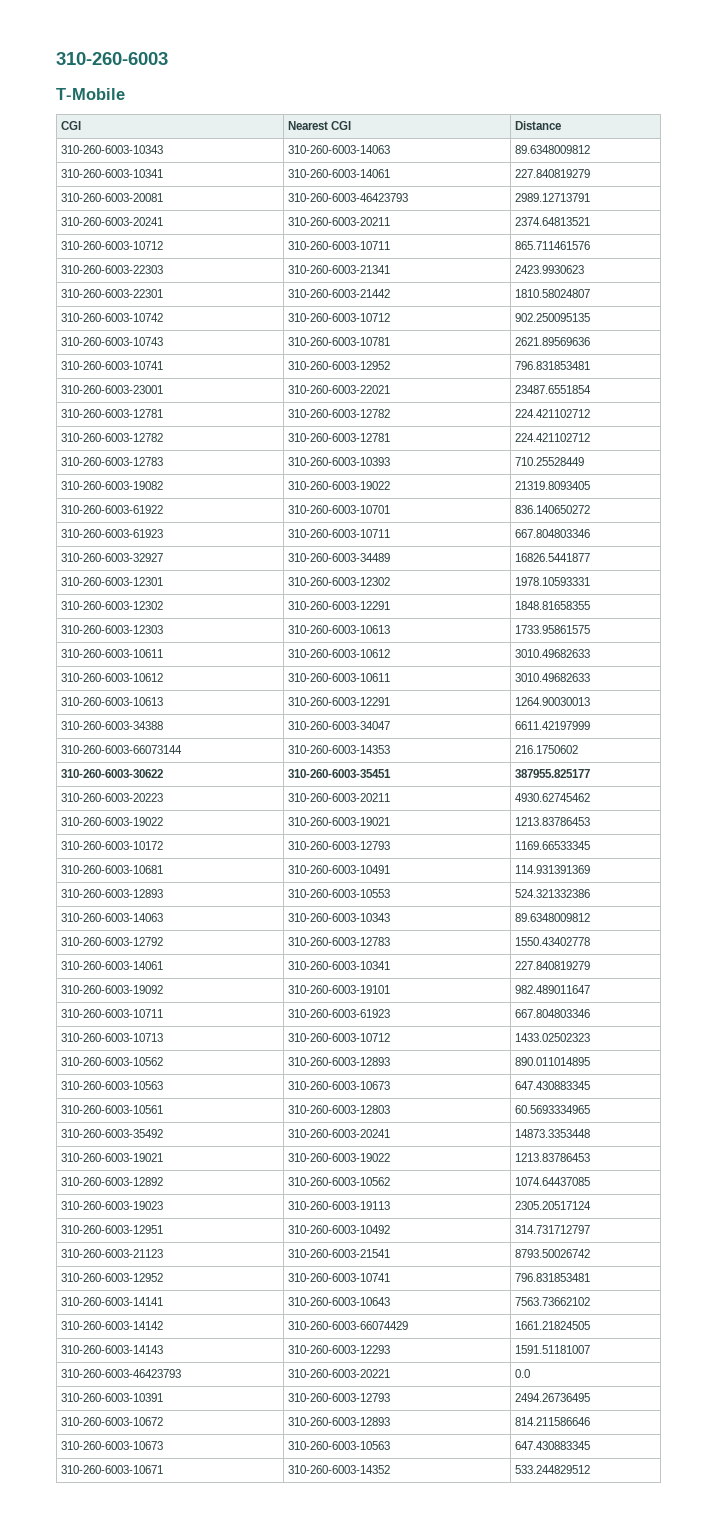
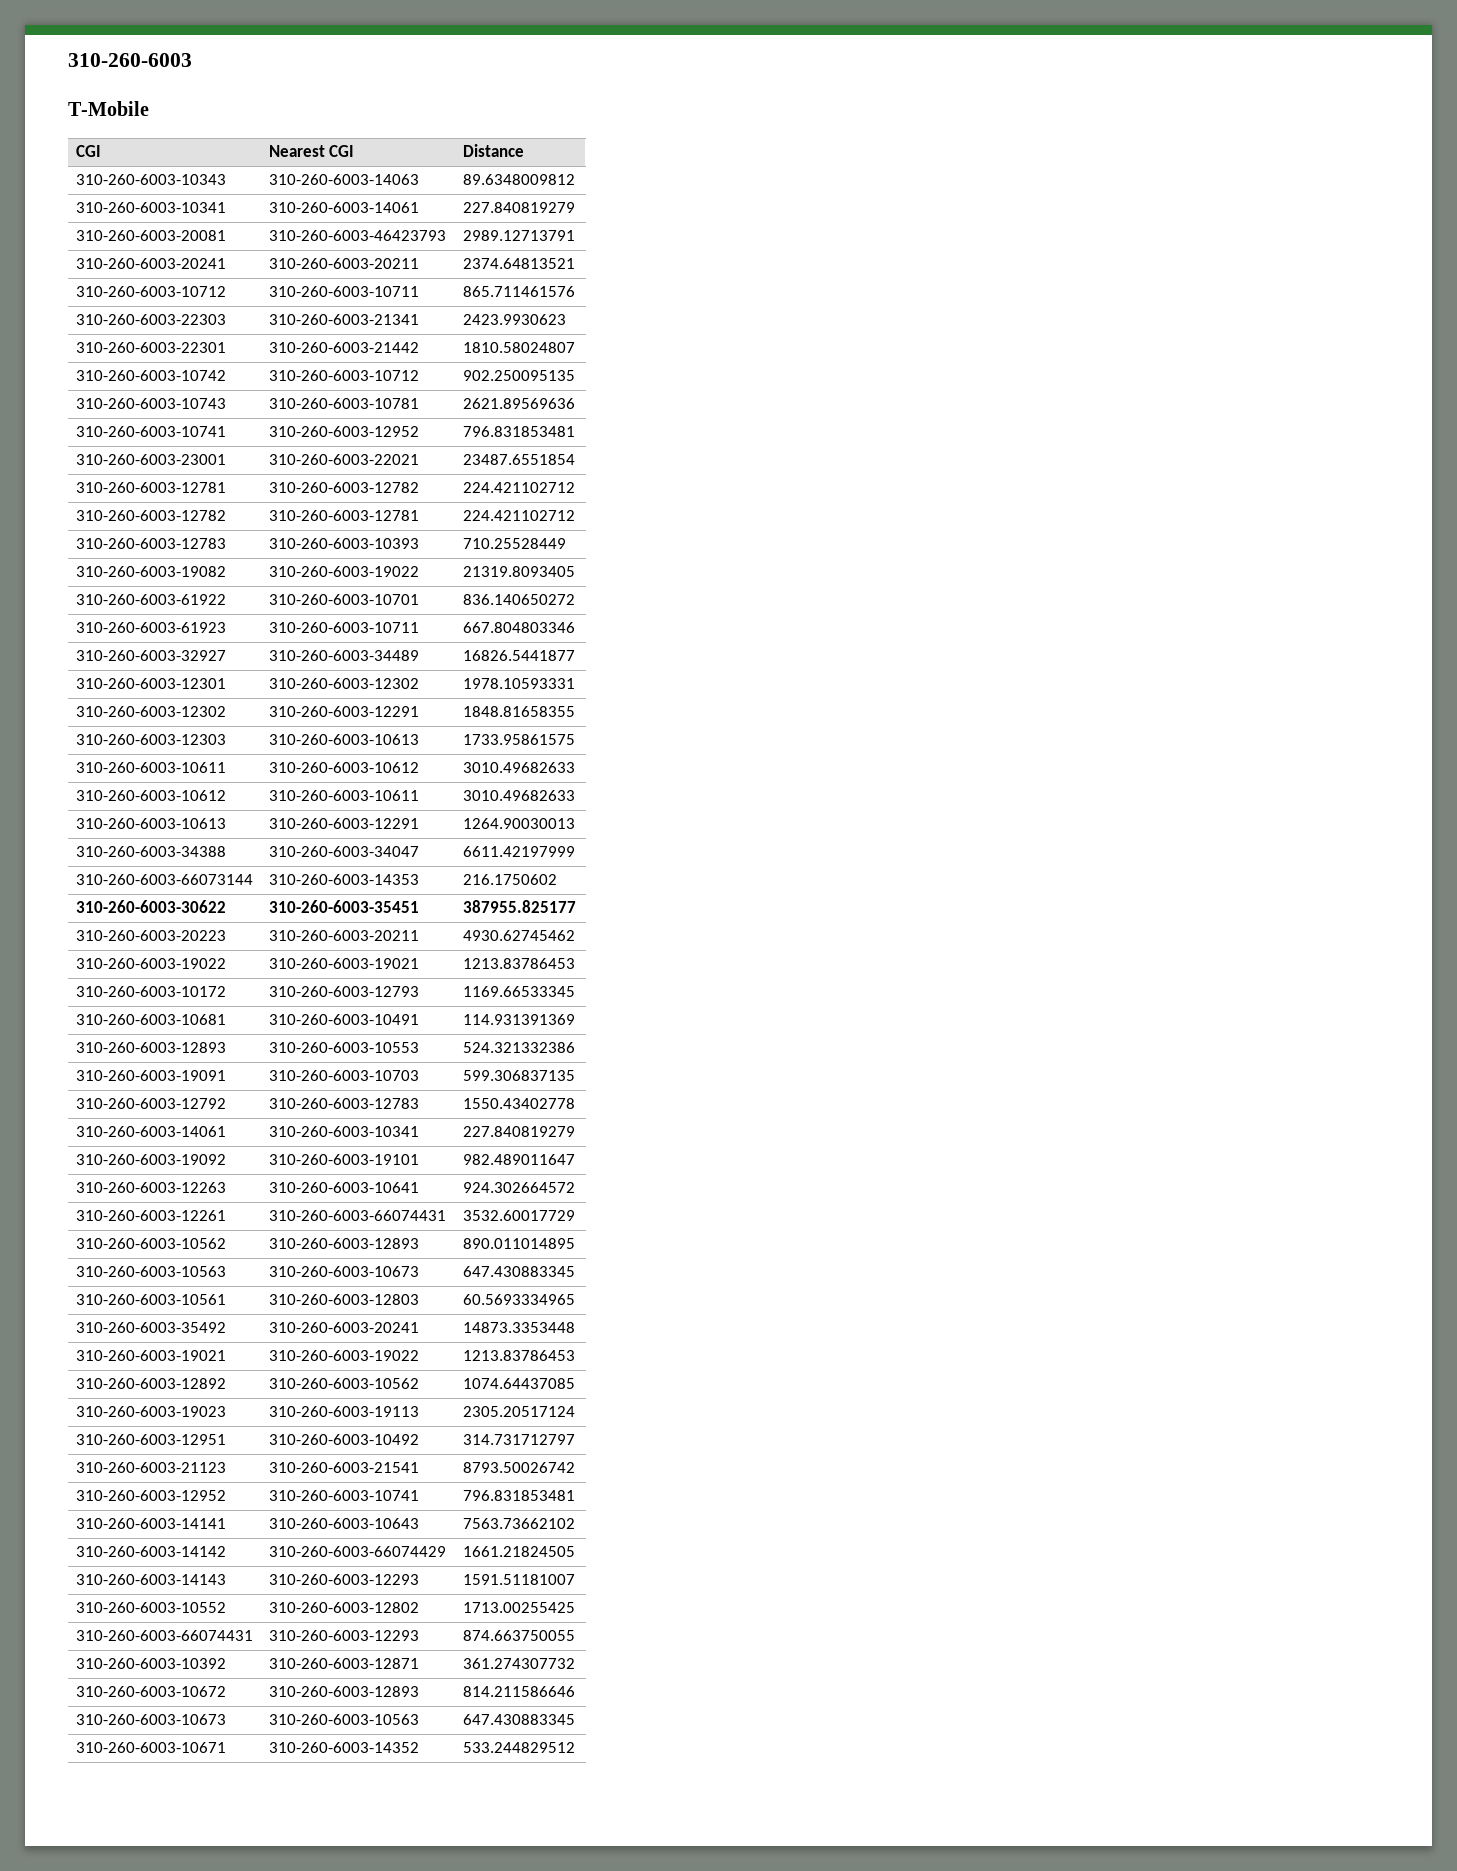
- 310-260-6003-14063 | 310-260-6003-10343 | 89.6348009812
+ 310-260-6003-19091 | 310-260-6003-10703 | 599.306837135
- 310-260-6003-10711 | 310-260-6003-61923 | 667.804803346
- 310-260-6003-10713 | 310-260-6003-10712 | 1433.02502323
+ 310-260-6003-12263 | 310-260-6003-10641 | 924.302664572
+ 310-260-6003-12261 | 310-260-6003-66074431 | 3532.60017729
- 310-260-6003-46423793 | 310-260-6003-20221 | 0.0
- 310-260-6003-10391 | 310-260-6003-12793 | 2494.26736495
+ 310-260-6003-10552 | 310-260-6003-12802 | 1713.00255425
+ 310-260-6003-66074431 | 310-260-6003-12293 | 874.663750055
+ 310-260-6003-10392 | 310-260-6003-12871 | 361.274307732

